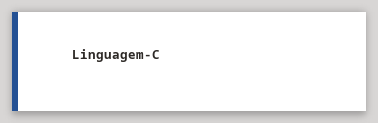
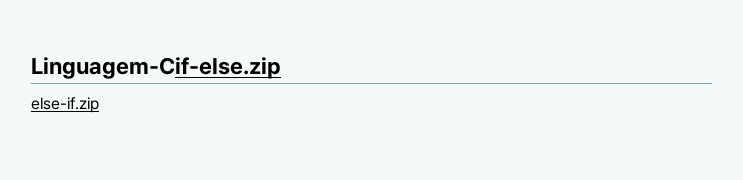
- Linguagem-C
+ Linguagem-Cif-else.zip
+ else-if.zip

